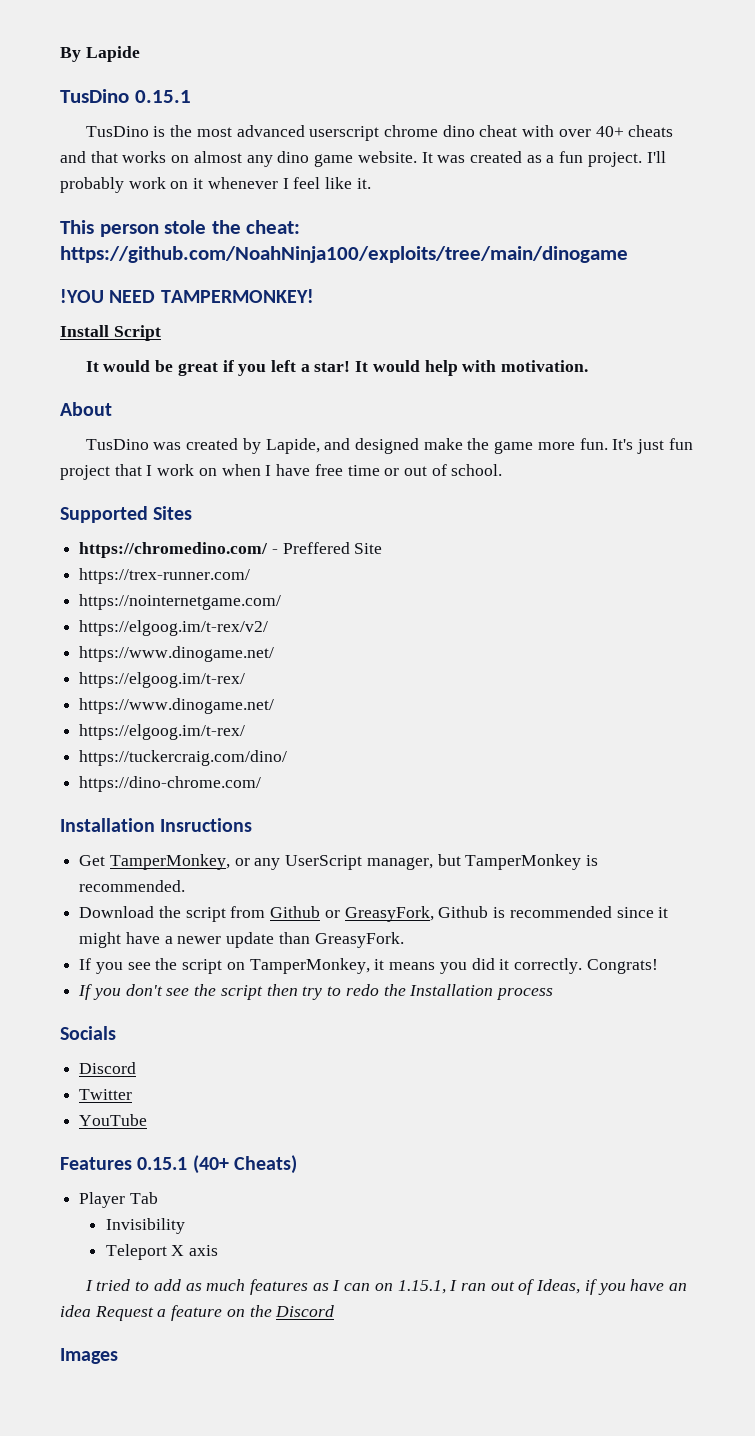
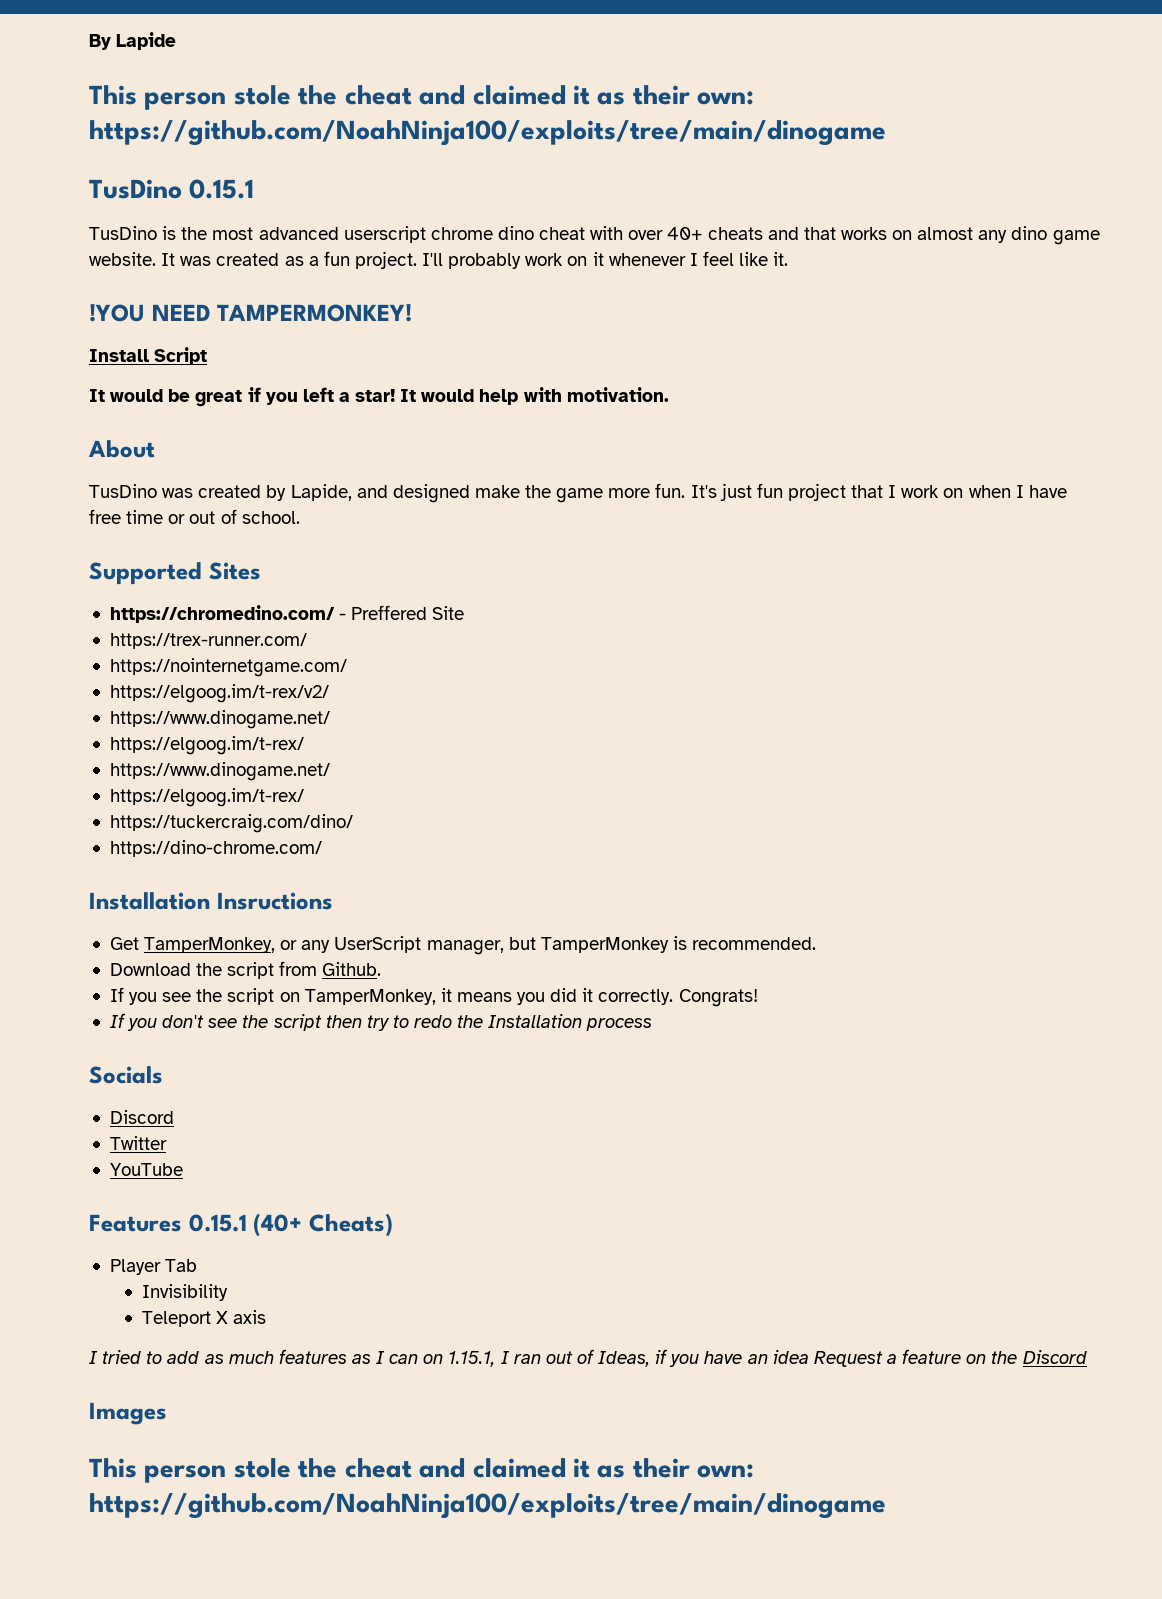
  By Lapide
+ This person stole the cheat and claimed it as their own: https://github.com/NoahNinja100/exploits/tree/main/dinogame
- This person stole the cheat: https://github.com/NoahNinja100/exploits/tree/main/dinogame
- Download the script from Github or GreasyFork, Github is recommended since it might have a newer update than GreasyFork.
+ Download the script from Github.
  Images
+ This person stole the cheat and claimed it as their own: https://github.com/NoahNinja100/exploits/tree/main/dinogame

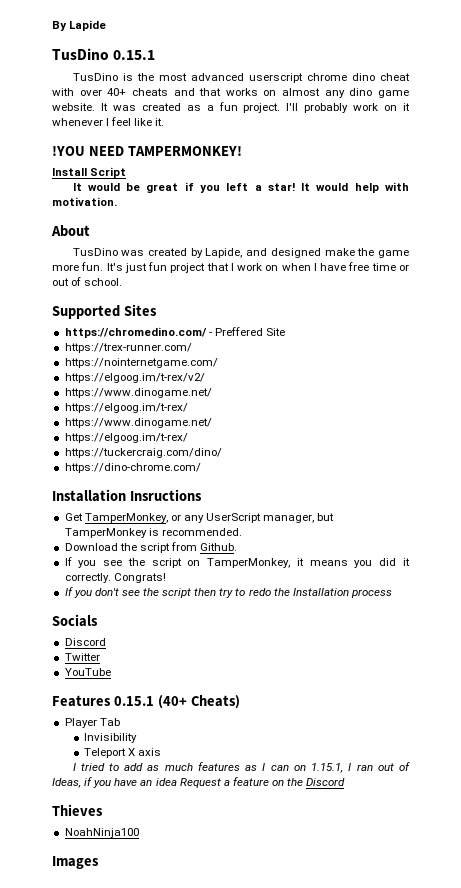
  By Lapide
- This person stole the cheat and claimed it as their own: https://github.com/NoahNinja100/exploits/tree/main/dinogame
+ Thieves
+ NoahNinja100
  Images
- This person stole the cheat and claimed it as their own: https://github.com/NoahNinja100/exploits/tree/main/dinogame

